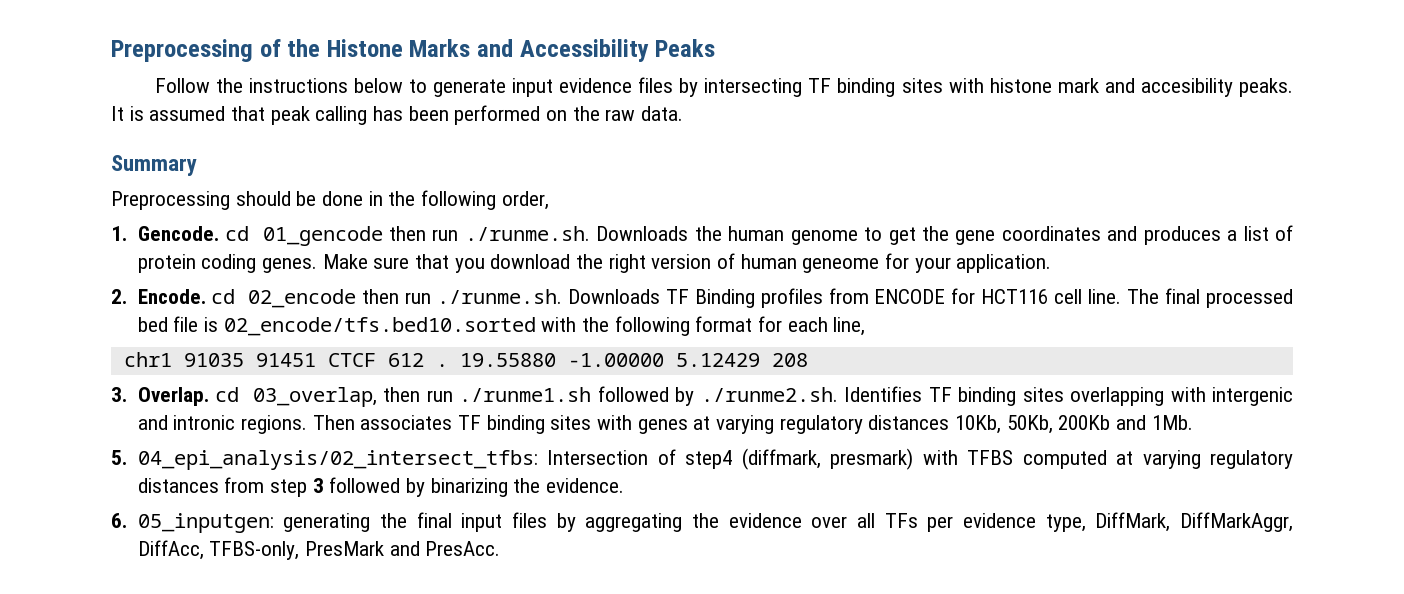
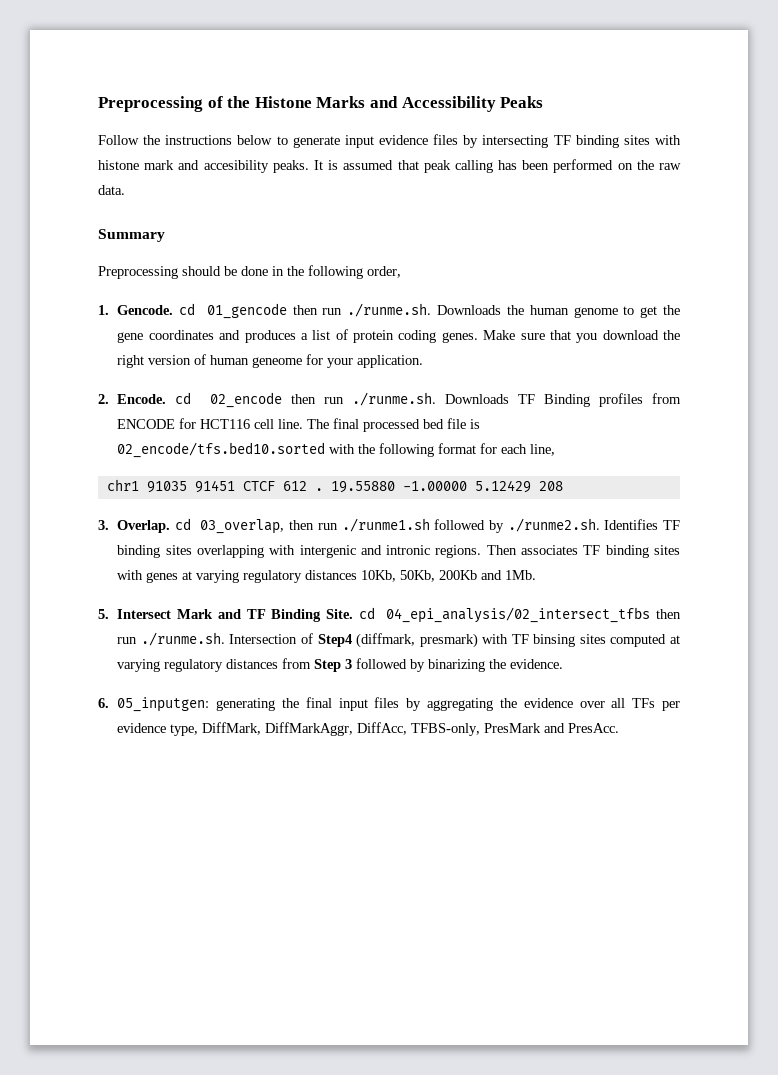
- 5. 04_epi_analysis/02_intersect_tfbs: Intersection of step4 (diffmark, presmark) with TFBS computed at varying regulatory distances from step 3 followed by binarizing the evidence.
+ 5. Intersect Mark and TF Binding Site. cd 04_epi_analysis/02_intersect_tfbs then run ./runme.sh. Intersection of Step4 (diffmark, presmark) with TF binsing sites computed at varying regulatory distances from Step 3 followed by binarizing the evidence.

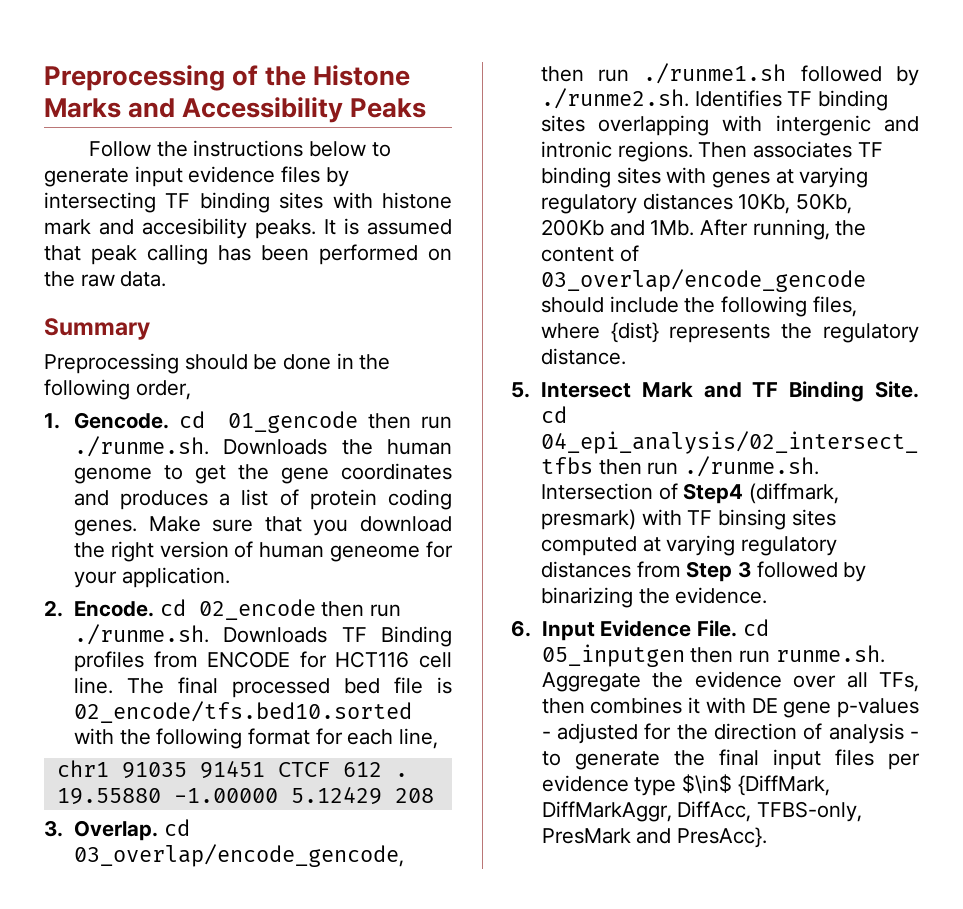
- 3. Overlap. cd 03_overlap, then run ./runme1.sh followed by ./runme2.sh. Identifies TF binding sites overlapping with intergenic and intronic regions.
+ 3. Overlap. cd 03_overlap/encode_gencode, then run ./runme1.sh followed by ./runme2.sh. Identifies TF binding sites overlapping with intergenic and intronic regions.
+ After running, the content of 03_overlap/encode_gencode should include the following files, where {dist} represents the regulatory distance.
- 6. 05_inputgen: generating the final input files by aggregating the evidence over all TFs per evidence type, DiffMark, DiffMarkAggr, DiffAcc, TFBS-only, PresMark and PresAcc.
+ 6. Input Evidence File. cd 05_inputgen then run runme.sh. Aggregate the evidence over all TFs, then combines it with DE gene p-values - adjusted for the direction of analysis - to generate the final input files per evidence type $\in$ {DiffMark, DiffMarkAggr, DiffAcc, TFBS-only, PresMark and PresAcc}.

